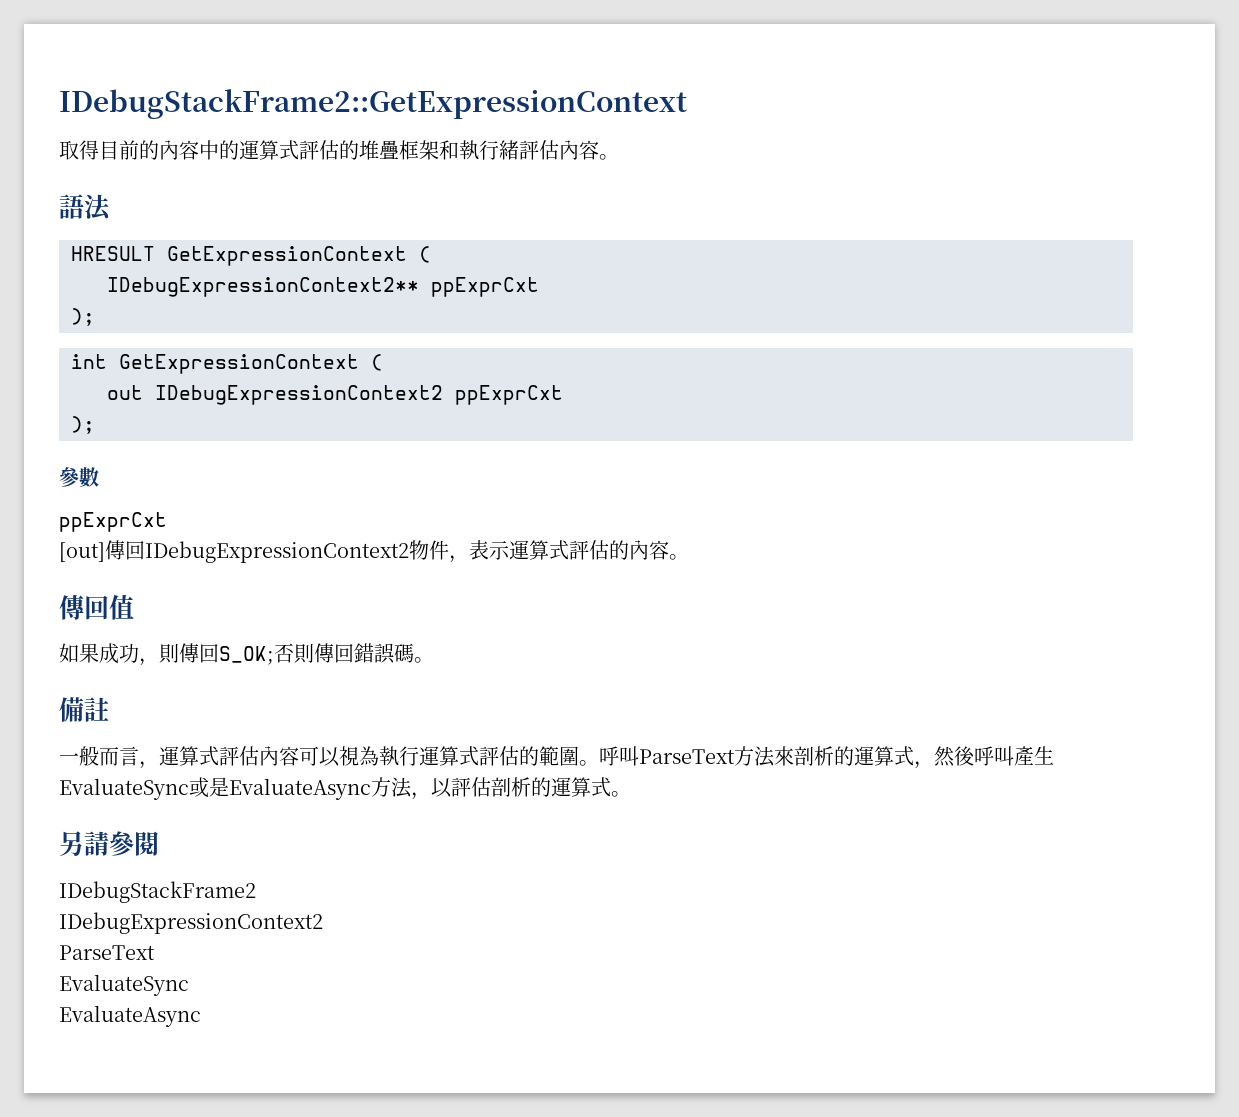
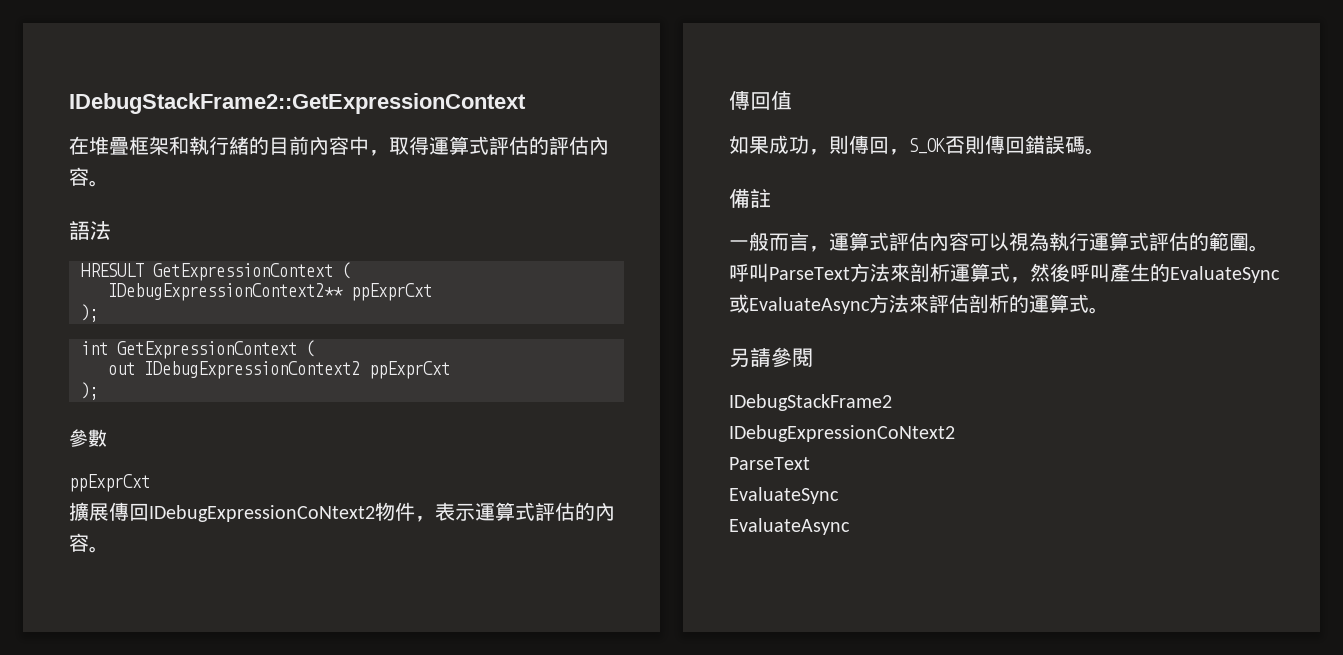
- 取得目前的內容中的運算式評估的堆疊框架和執行緒評估內容。
+ 在堆疊框架和執行緒的目前內容中，取得運算式評估的評估內容。
- [out]傳回IDebugExpressionContext2物件，表示運算式評估的內容。
+ 擴展傳回IDebugExpressionCoNtext2物件，表示運算式評估的內容。
- 如果成功，則傳回S_OK;否則傳回錯誤碼。
+ 如果成功，則傳回，S_OK否則傳回錯誤碼。
- 呼叫ParseText方法來剖析的運算式，然後呼叫產生EvaluateSync或是EvaluateAsync方法，以評估剖析的運算式。
+ 呼叫ParseText方法來剖析運算式，然後呼叫產生的EvaluateSync或EvaluateAsync方法來評估剖析的運算式。
  IDebugStackFrame2
- IDebugExpressionContext2
+ IDebugExpressionCoNtext2

